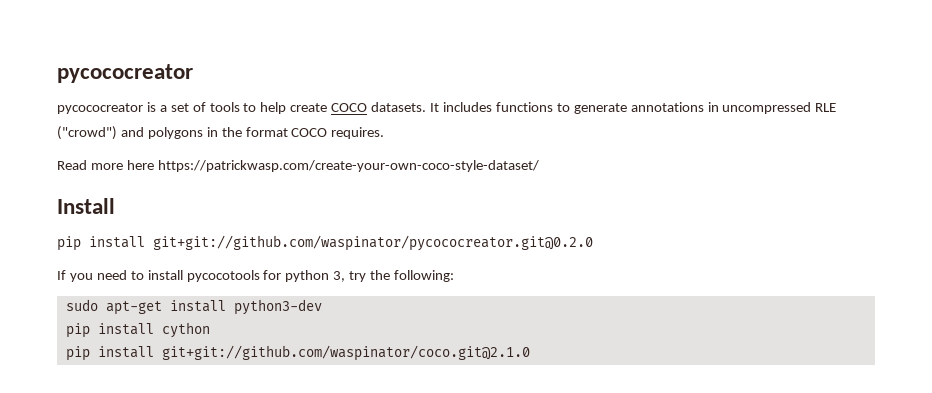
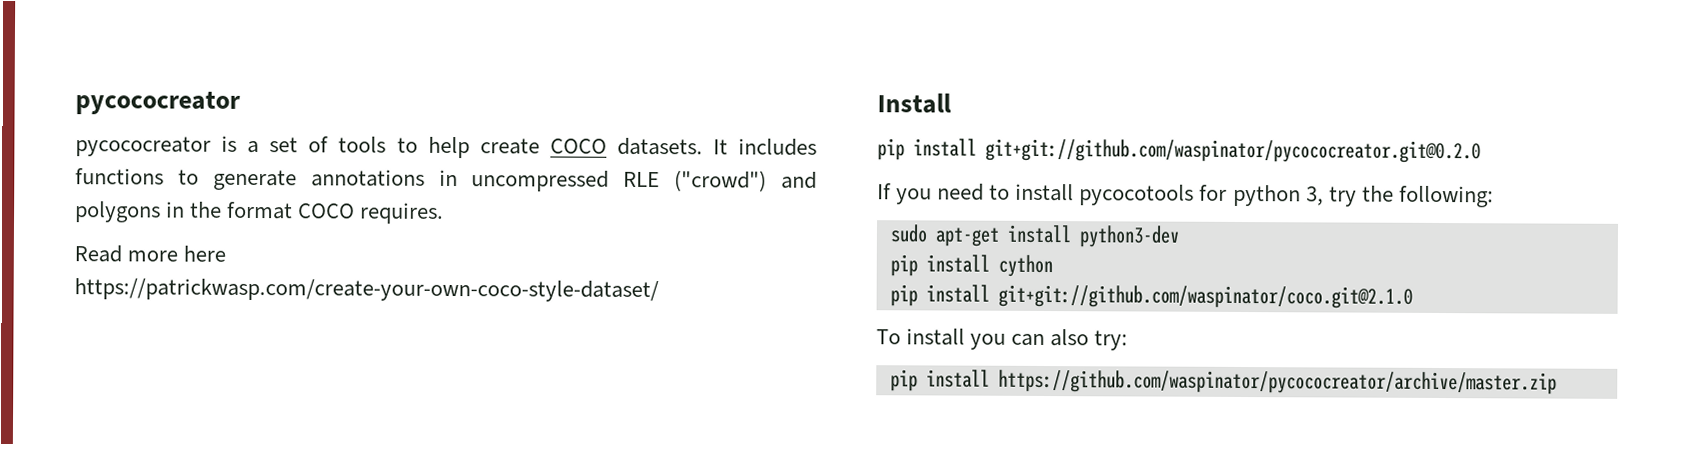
+ To install you can also try:
+ pip install https://github.com/waspinator/pycococreator/archive/master.zip

